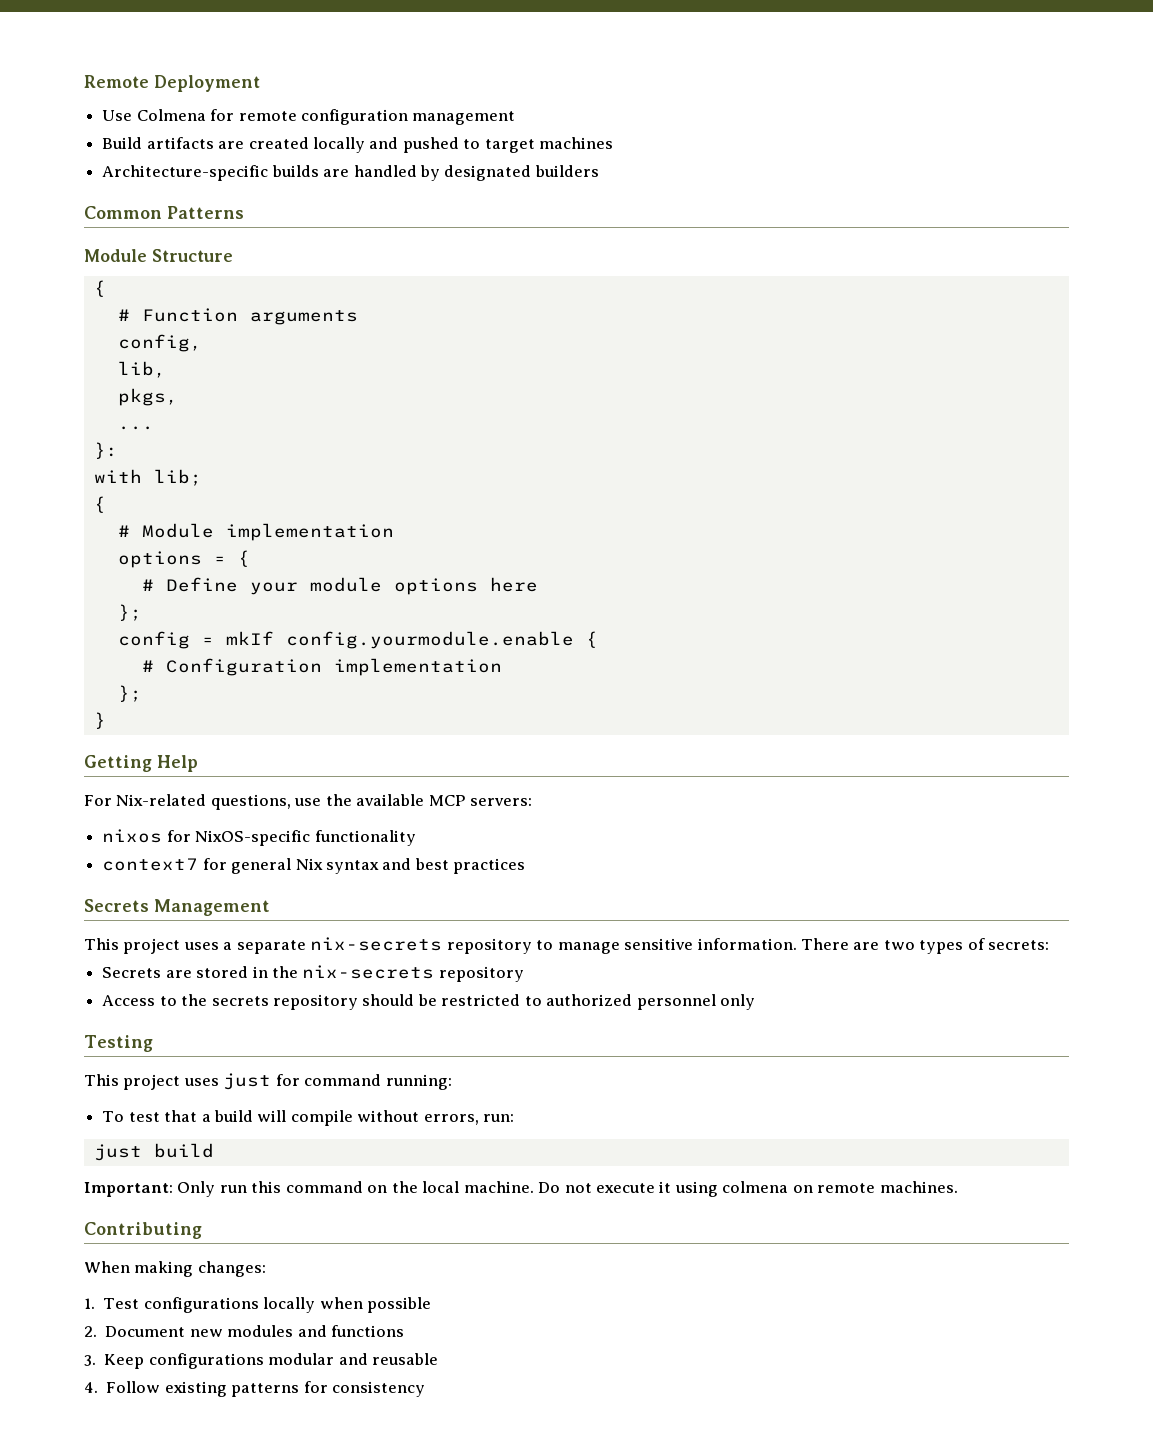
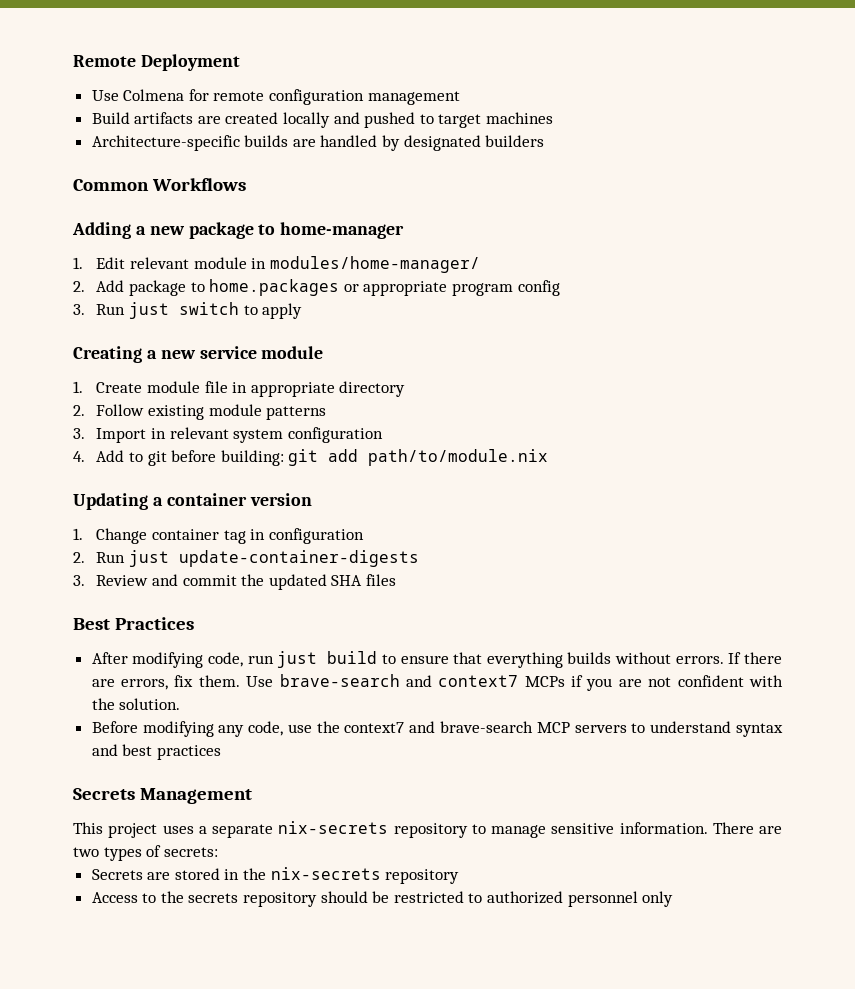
- Common Patterns
- Module Structure
- {
- # Function arguments
- config,
- lib,
- pkgs,
- ...
- }:
- with lib;
- {
- # Module implementation
- options = {
- # Define your module options here
- };
- config = mkIf config.yourmodule.enable {
- # Configuration implementation
- };
- }
- Getting Help
- For Nix-related questions, use the available MCP servers:
- nixos for NixOS-specific functionality
- context7 for general Nix syntax and best practices
+ Common Workflows
+ Adding a new package to home-manager
+ 1. Edit relevant module in modules/home-manager/
+ 2. Add package to home.packages or appropriate program config
+ 3. Run just switch to apply
+ Creating a new service module
+ 1. Create module file in appropriate directory
+ 2. Follow existing module patterns
+ 3. Import in relevant system configuration
+ 4. Add to git before building: git add path/to/module.nix
+ Updating a container version
+ 1. Change container tag in configuration
+ 2. Run just update-container-digests
+ 3. Review and commit the updated SHA files
+ Best Practices
+ After modifying code, run just build to ensure that everything builds without errors. If there are errors, fix them. Use brave-search and context7 MCPs if you are not confident with the solution.
+ Before modifying any code, use the context7 and brave-search MCP servers to understand syntax and best practices
- Testing
- This project uses just for command running:
- To test that a build will compile without errors, run:
- just build
- Important: Only run this command on the local machine. Do not execute it using colmena on remote machines.
- Contributing
- When making changes:
- 1. Test configurations locally when possible
- 2. Document new modules and functions
- 3. Keep configurations modular and reusable
- 4. Follow existing patterns for consistency

